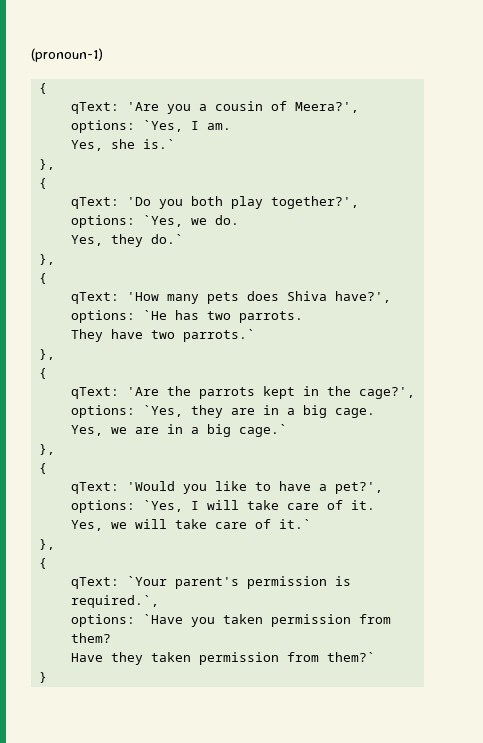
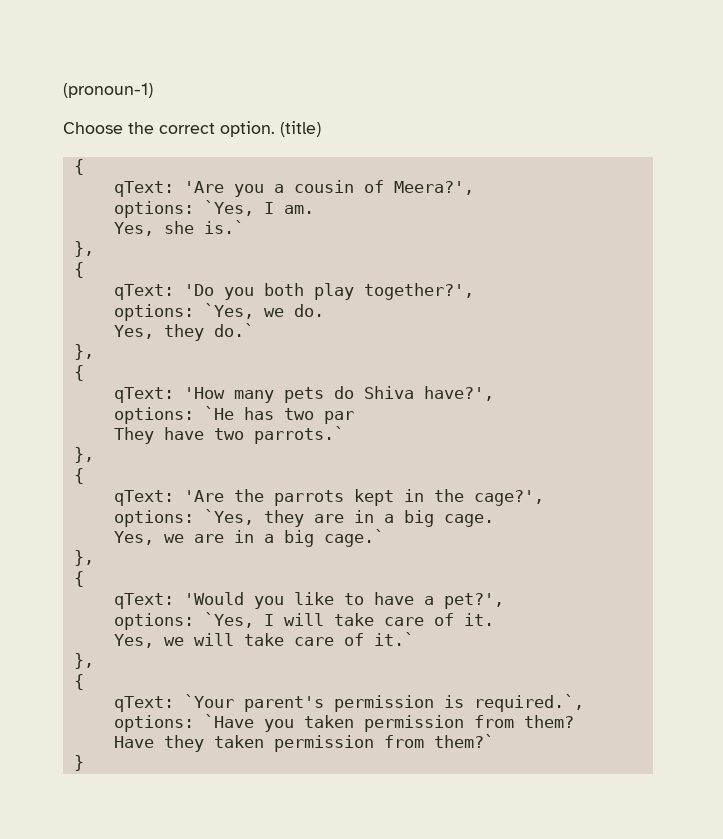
+ Choose the correct option. (title)
- qText: 'How many pets does Shiva have?',
+ qText: 'How many pets do Shiva have?',
- options: `He has two parrots.
+ options: `He has two par

